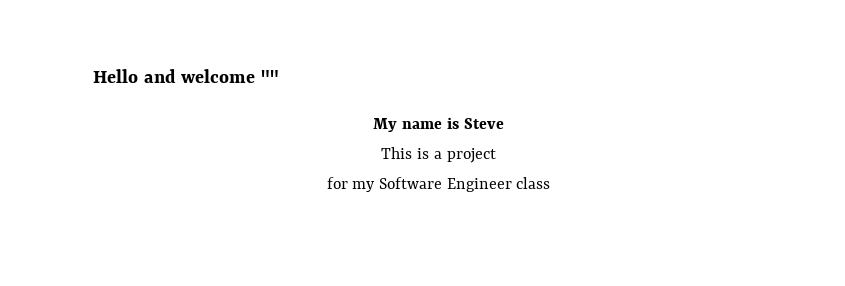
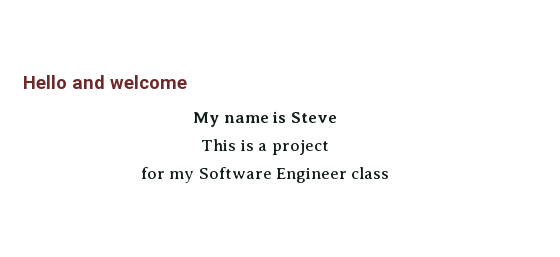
- Hello and welcome ""
+ Hello and welcome

